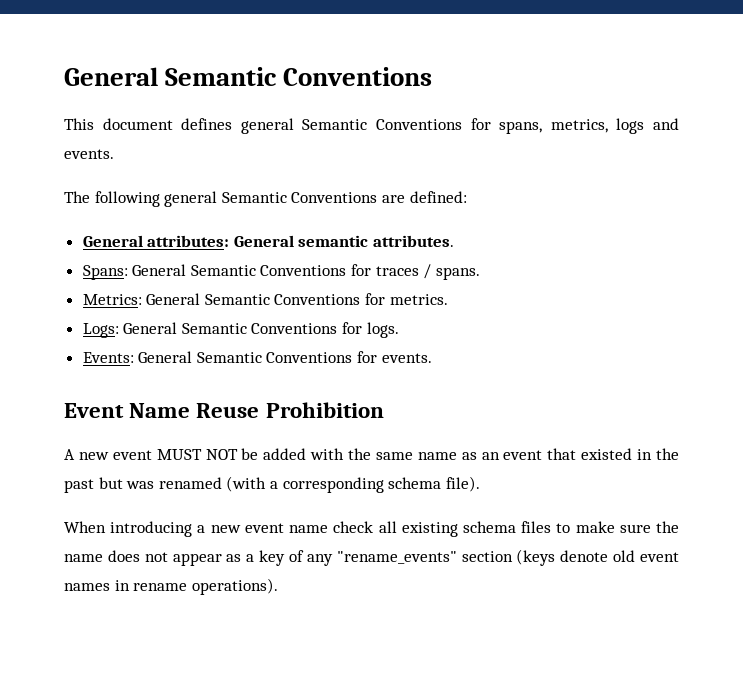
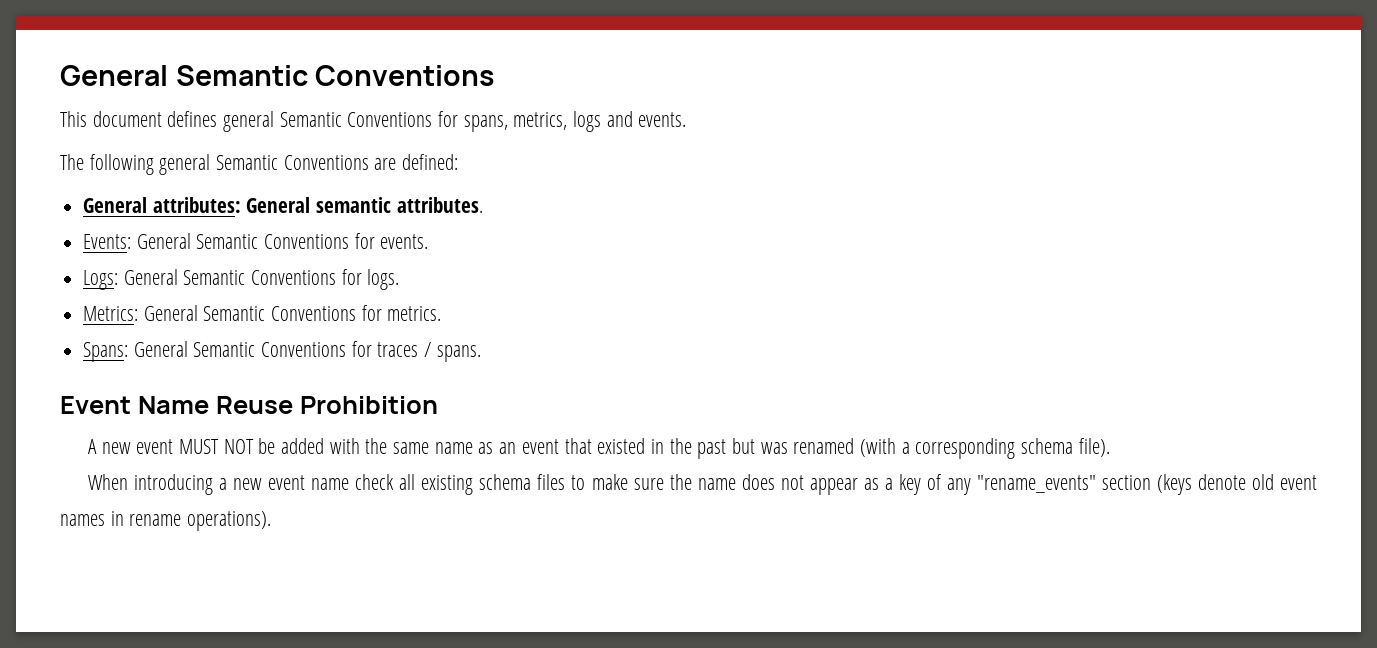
+ Events: General Semantic Conventions for events.
+ Logs: General Semantic Conventions for logs.
+ Metrics: General Semantic Conventions for metrics.
- Metrics: General Semantic Conventions for metrics.
- Logs: General Semantic Conventions for logs.
- Events: General Semantic Conventions for events.

